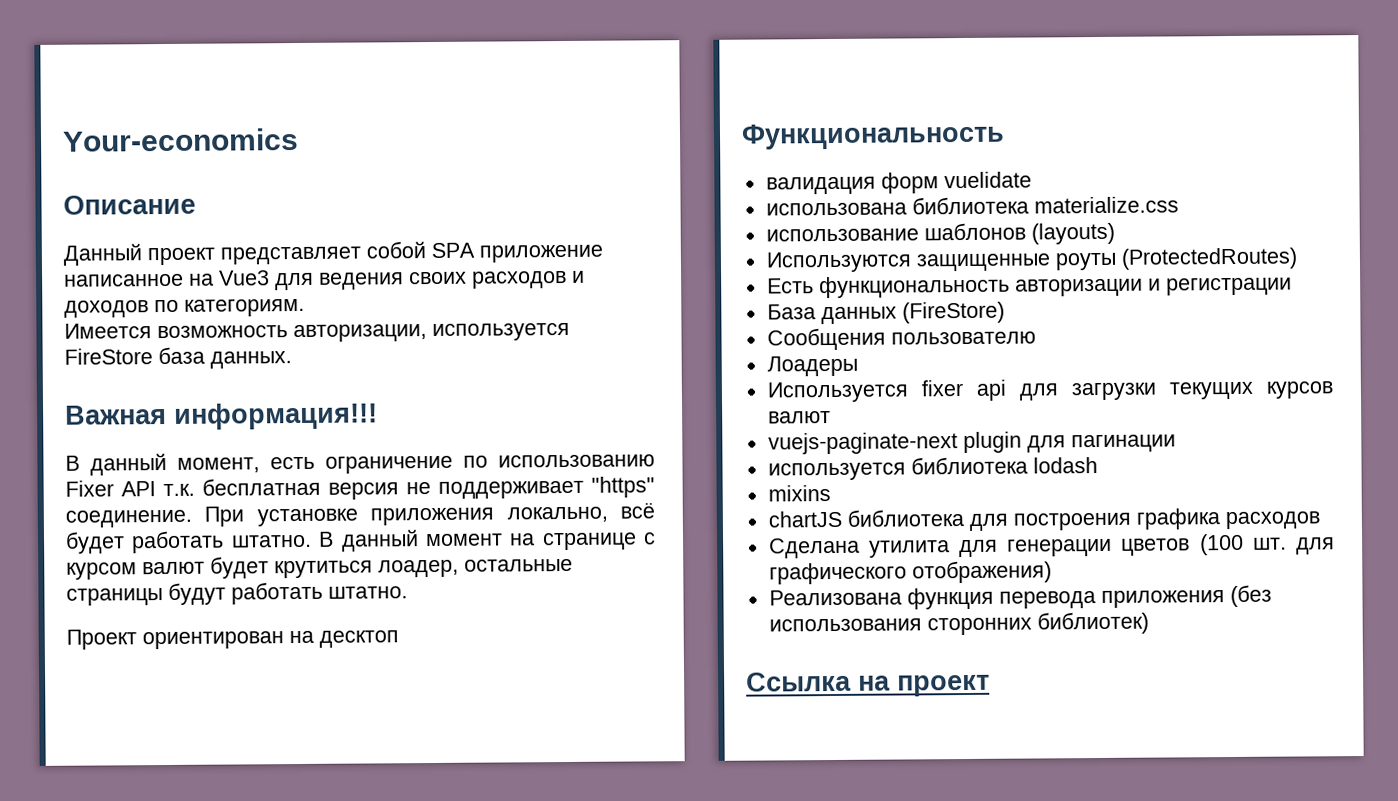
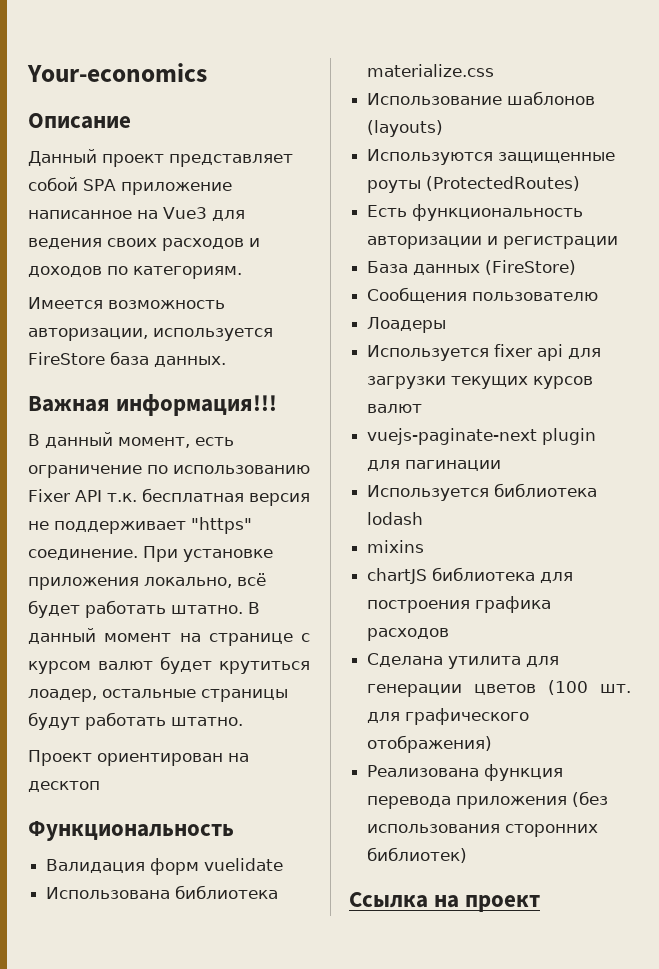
- валидация форм vuelidate
+ Валидация форм vuelidate
- использована библиотека materialize.css
+ Использована библиотека materialize.css
- использование шаблонов (layouts)
+ Использование шаблонов (layouts)
- используется библиотека lodash
+ Используется библиотека lodash

